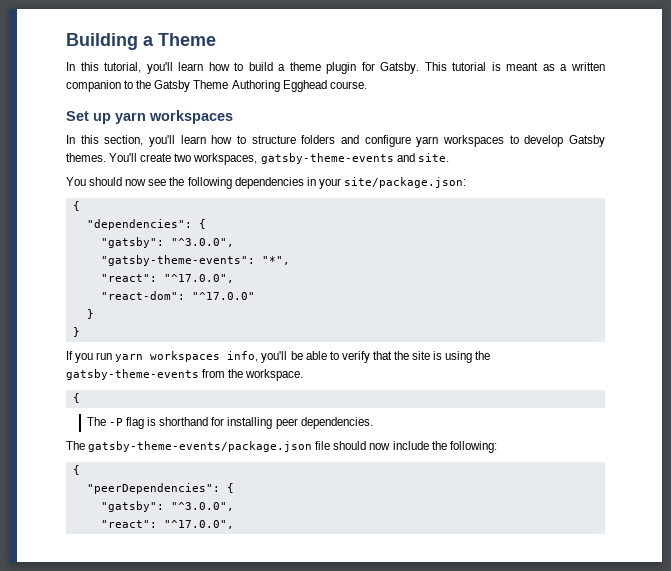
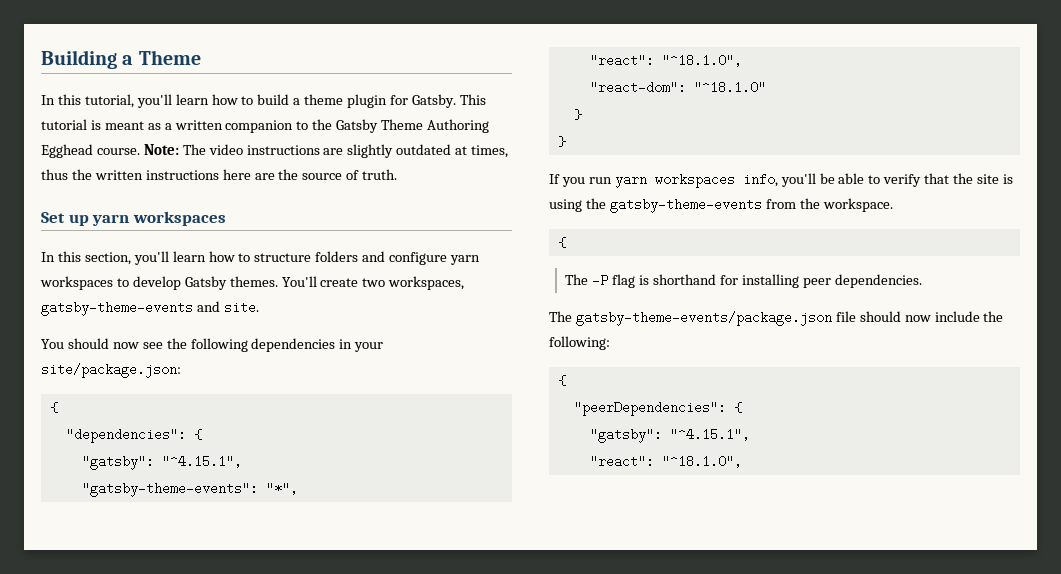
+ Note: The video instructions are slightly outdated at times, thus the written instructions here are the source of truth.
  "dependencies": {
- "gatsby": "^3.0.0",
+ "gatsby": "^4.15.1",
  "gatsby-theme-events": "*",
- "react": "^17.0.0",
+ "react": "^18.1.0",
- "react-dom": "^17.0.0"
+ "react-dom": "^18.1.0"
  "peerDependencies": {
- "gatsby": "^3.0.0",
- "react": "^17.0.0",
+ "gatsby": "^4.15.1",
+ "react": "^18.1.0",

